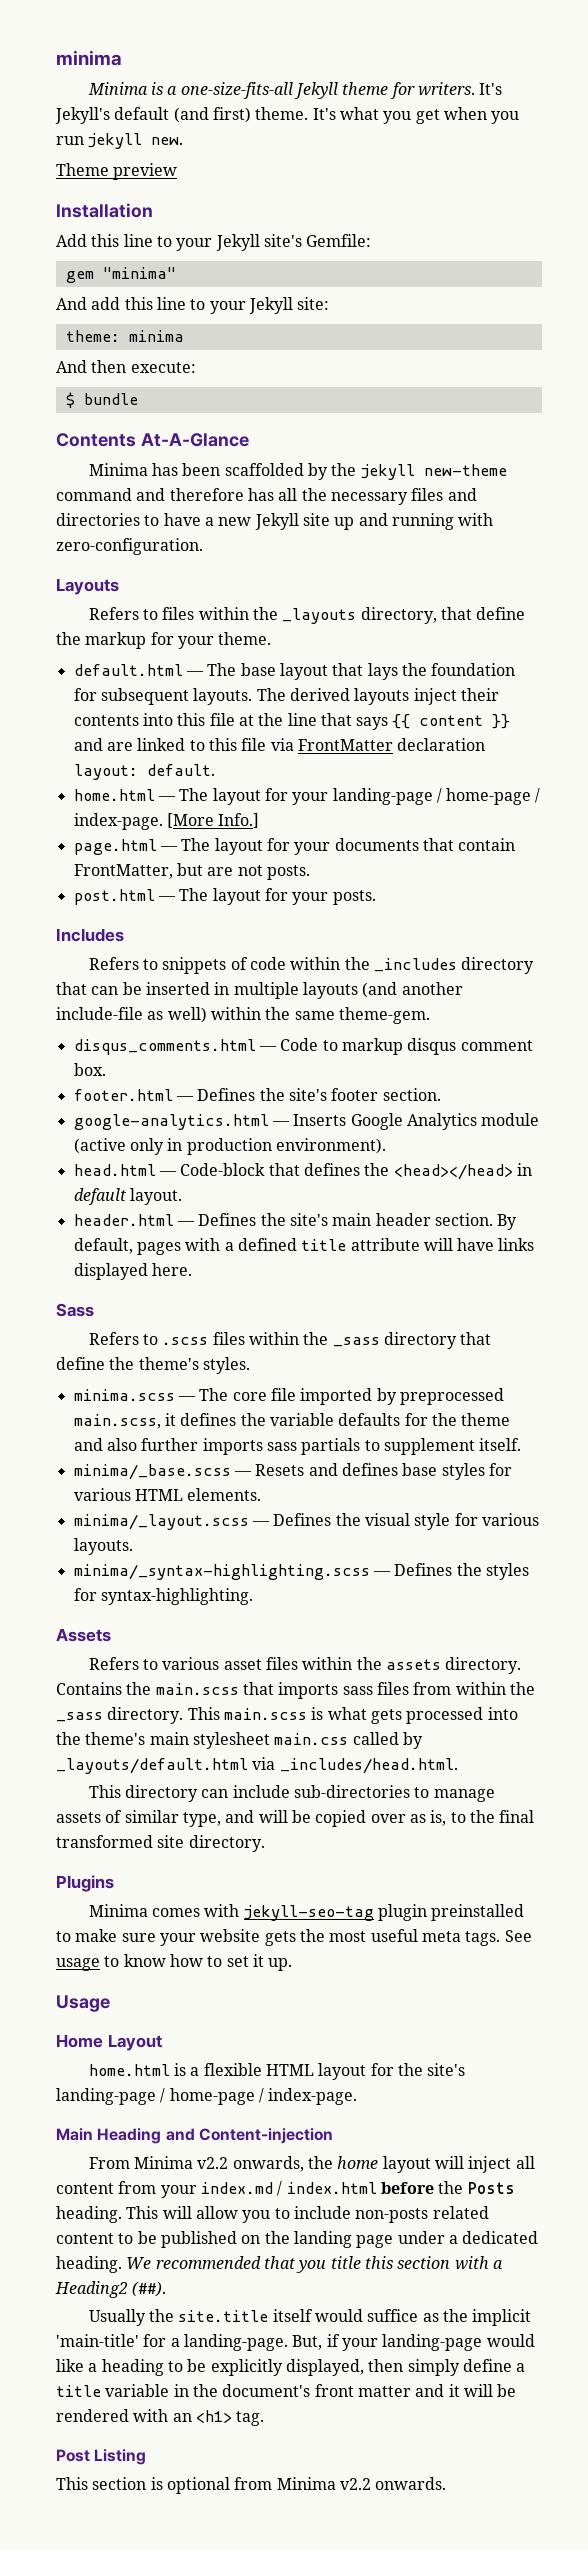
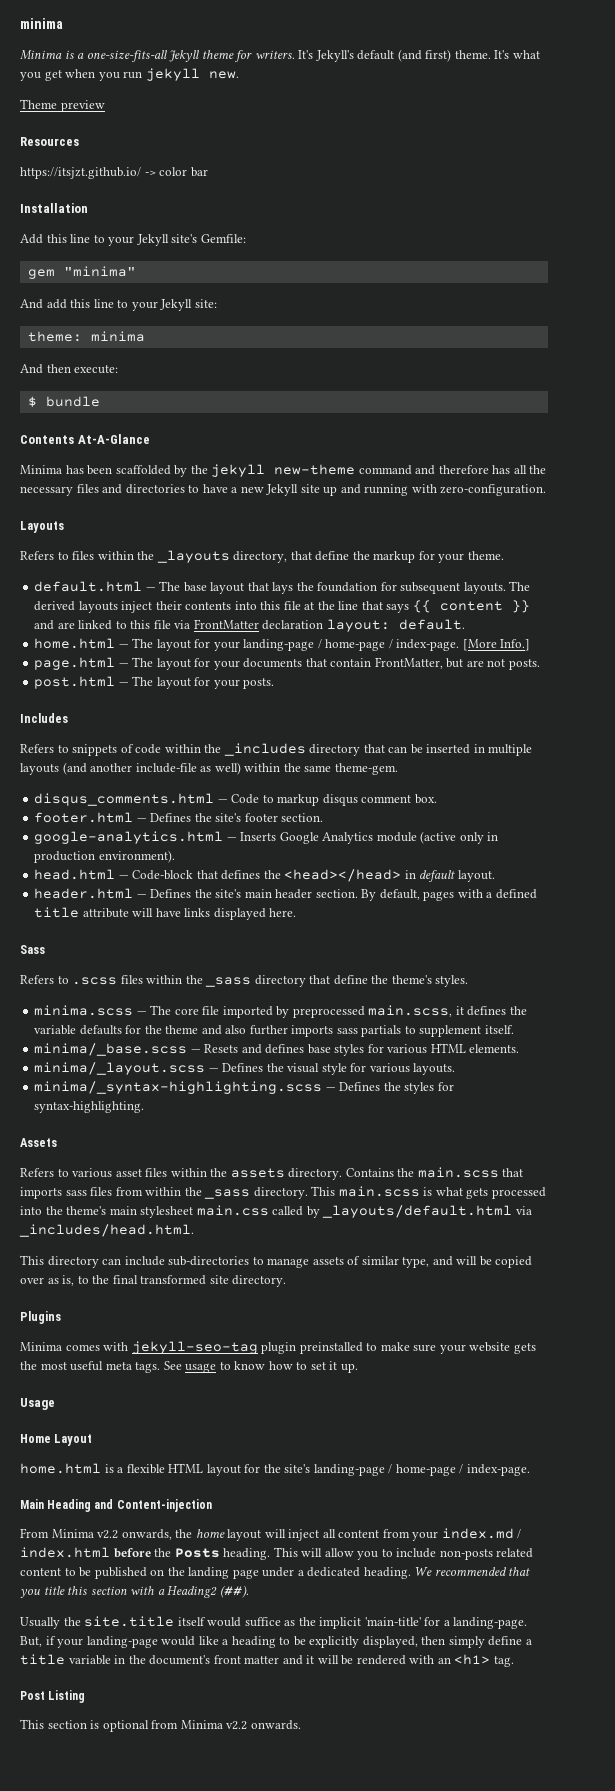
+ Resources
+ https://itsjzt.github.io/ -> color bar

